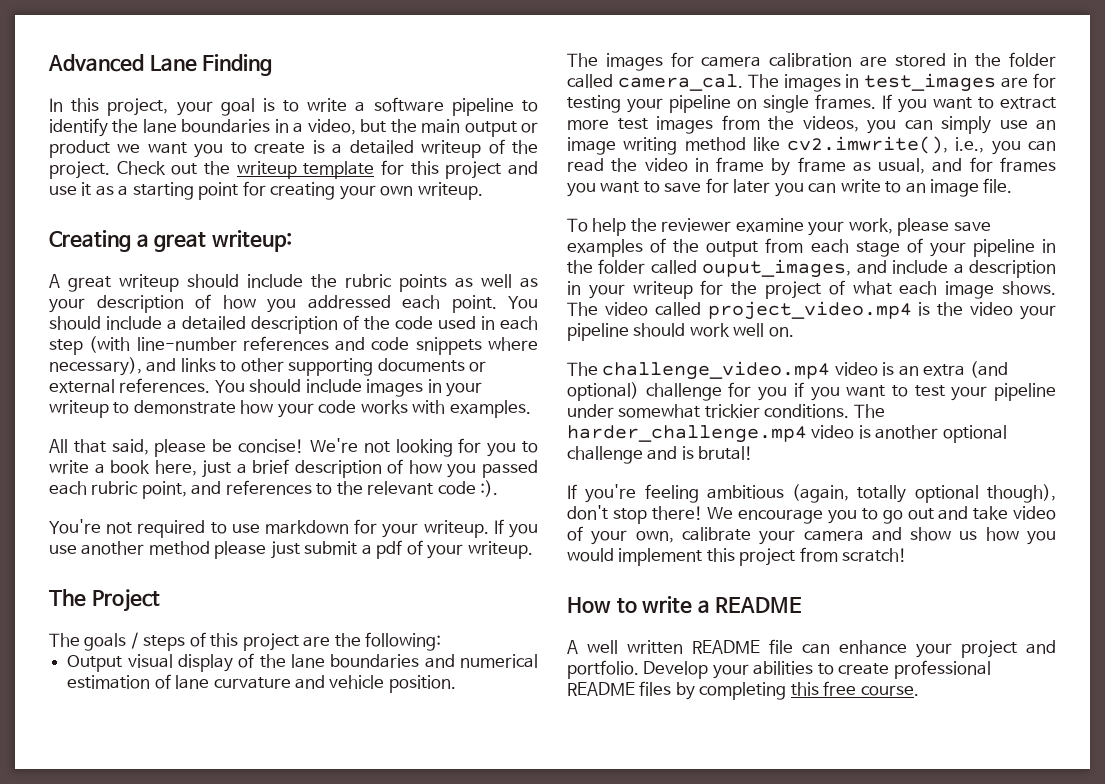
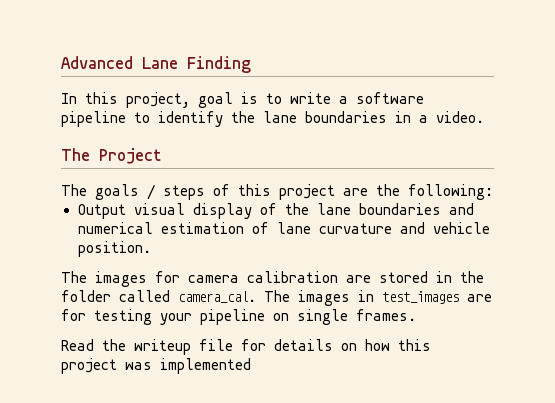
- In this project, your goal is to write a software pipeline to identify the lane boundaries in a video, but the main output or product we want you to create is a detailed writeup of the project. Check out the writeup template for this project and use it as a starting point for creating your own writeup.
- Creating a great writeup:
- A great writeup should include the rubric points as well as your description of how you addressed each point. You should include a detailed description of the code used in each step (with line-number references and code snippets where necessary), and links to other supporting documents or external references. You should include images in your writeup to demonstrate how your code works with examples.
- All that said, please be concise! We're not looking for you to write a book here, just a brief description of how you passed each rubric point, and references to the relevant code :).
- You're not required to use markdown for your writeup. If you use another method please just submit a pdf of your writeup.
+ In this project, goal is to write a software pipeline to identify the lane boundaries in a video.
- The images in test_images are for testing your pipeline on single frames. If you want to extract more test images from the videos, you can simply use an image writing method like cv2.imwrite(), i.e., you can read the video in frame by frame as usual, and for frames you want to save for later you can write to an image file.
- To help the reviewer examine your work, please save examples of the output from each stage of your pipeline in the folder called ouput_images, and include a description in your writeup for the project of what each image shows. The video called project_video.mp4 is the video your pipeline should work well on.
- The challenge_video.mp4 video is an extra (and optional) challenge for you if you want to test your pipeline under somewhat trickier conditions. The harder_challenge.mp4 video is another optional challenge and is brutal!
- If you're feeling ambitious (again, totally optional though), don't stop there! We encourage you to go out and take video of your own, calibrate your camera and show us how you would implement this project from scratch!
- How to write a README
- A well written README file can enhance your project and portfolio. Develop your abilities to create professional README files by completing this free course.
+ The images in test_images are for testing your pipeline on single frames.
+ Read the writeup file for details on how this project was implemented

